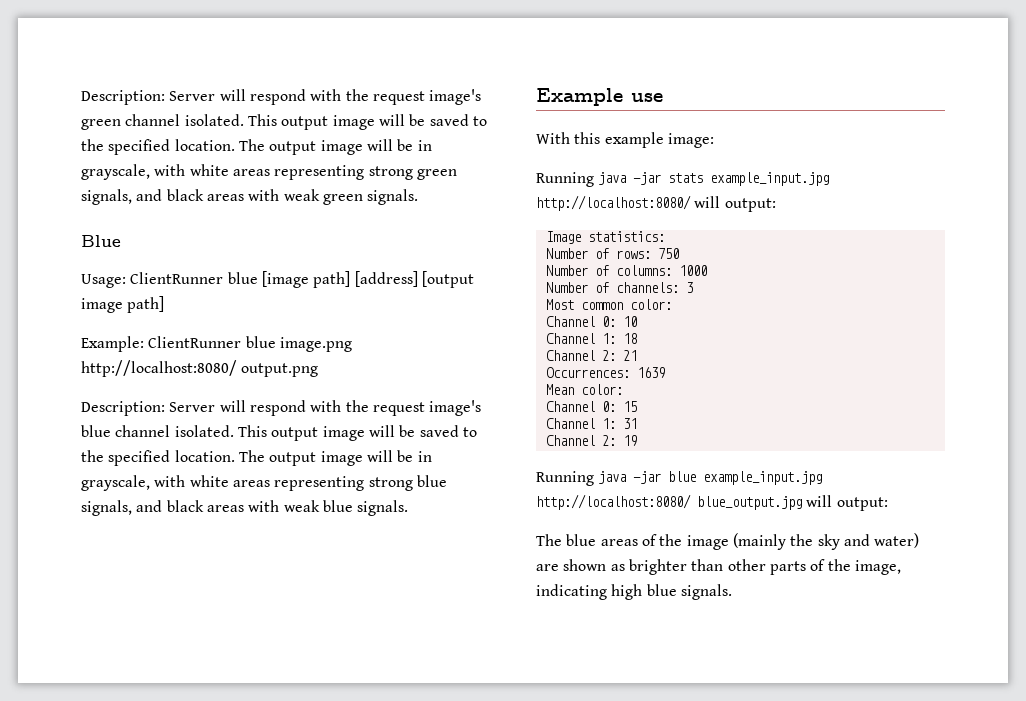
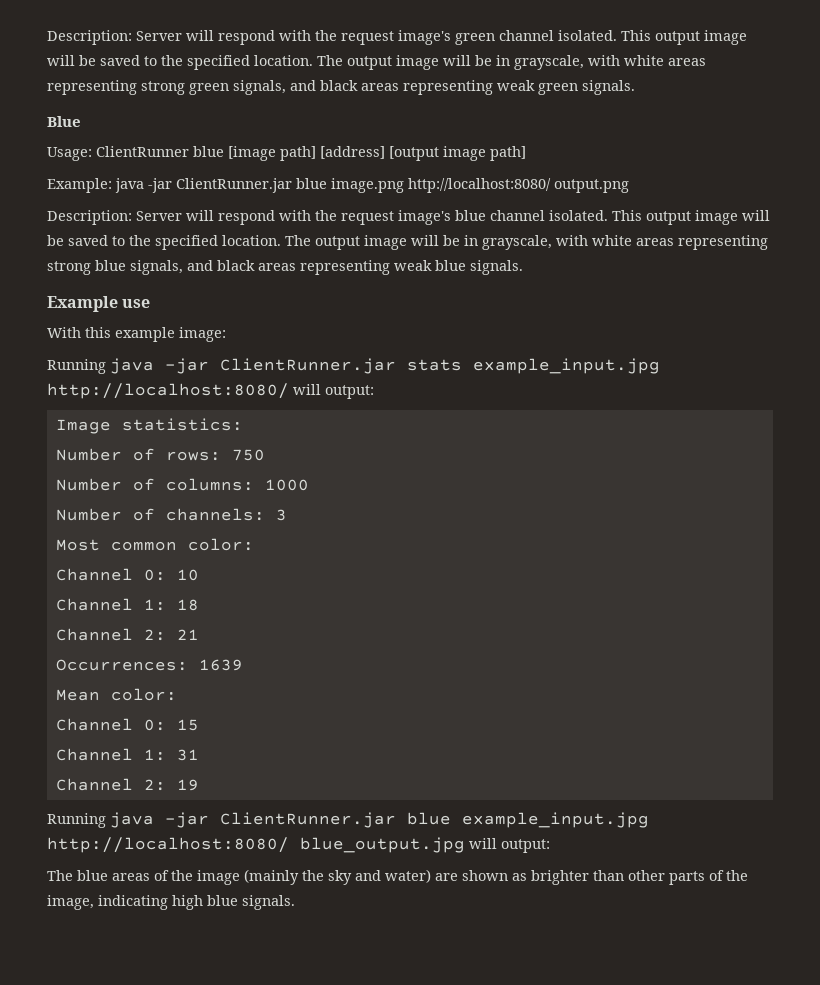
- The output image will be in grayscale, with white areas representing strong green signals, and black areas with weak green signals.
+ The output image will be in grayscale, with white areas representing strong green signals, and black areas representing weak green signals.
- Example: ClientRunner blue image.png http://localhost:8080/ output.png
+ Example: java -jar ClientRunner.jar blue image.png http://localhost:8080/ output.png
- The output image will be in grayscale, with white areas representing strong blue signals, and black areas with weak blue signals.
+ The output image will be in grayscale, with white areas representing strong blue signals, and black areas representing weak blue signals.
- Running java -jar stats example_input.jpg http://localhost:8080/ will output:
+ Running java -jar ClientRunner.jar stats example_input.jpg http://localhost:8080/ will output:
- Running java -jar blue example_input.jpg http://localhost:8080/ blue_output.jpg will output:
+ Running java -jar ClientRunner.jar blue example_input.jpg http://localhost:8080/ blue_output.jpg will output:

